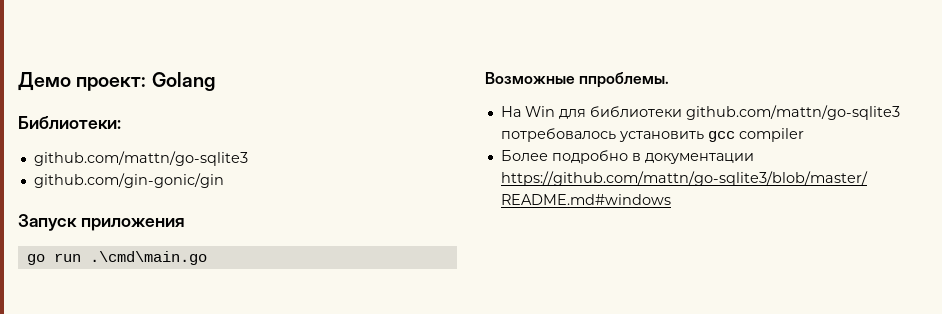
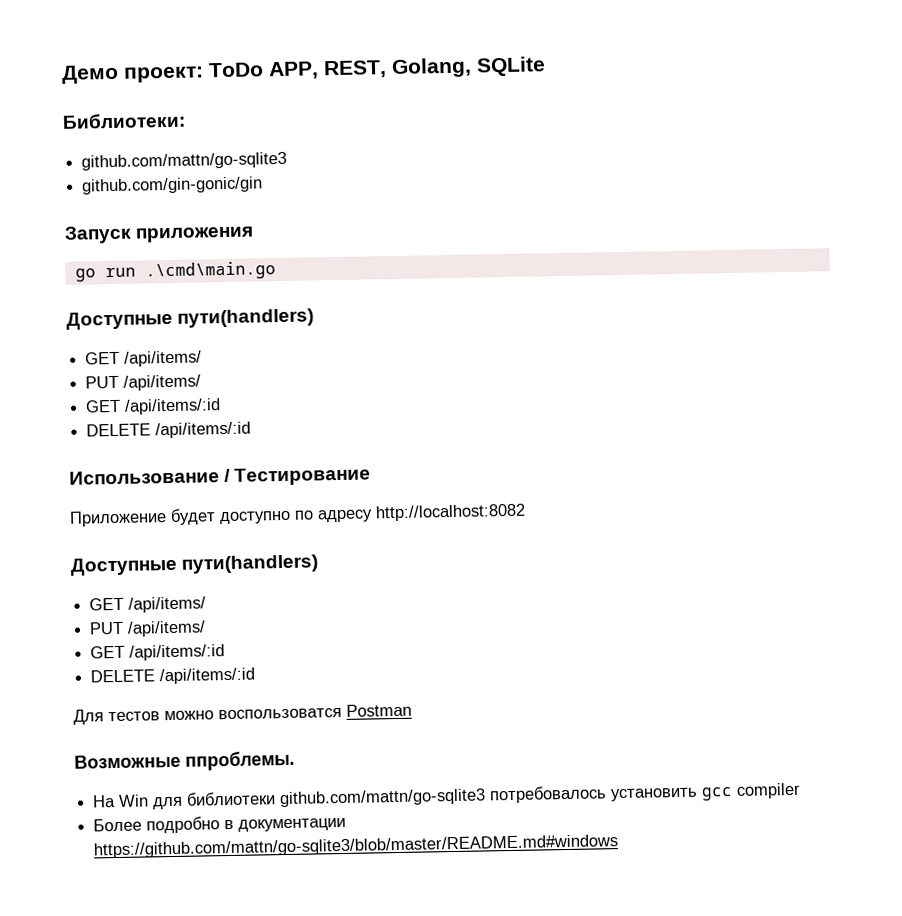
- Демо проект: Golang
+ Демо проект: ToDo APP, REST, Golang, SQLite
  go run .\cmd\main.go
+ Доступные пути(handlers)
+ GET /api/items/
+ PUT /api/items/
+ GET /api/items/:id
+ DELETE /api/items/:id
+ Использование / Тестирование
+ Приложение будет доступно по адресу http://localhost:8082
+ Доступные пути(handlers)
+ GET /api/items/
+ PUT /api/items/
+ GET /api/items/:id
+ DELETE /api/items/:id
+ Для тестов можно воспользоватся Postman

